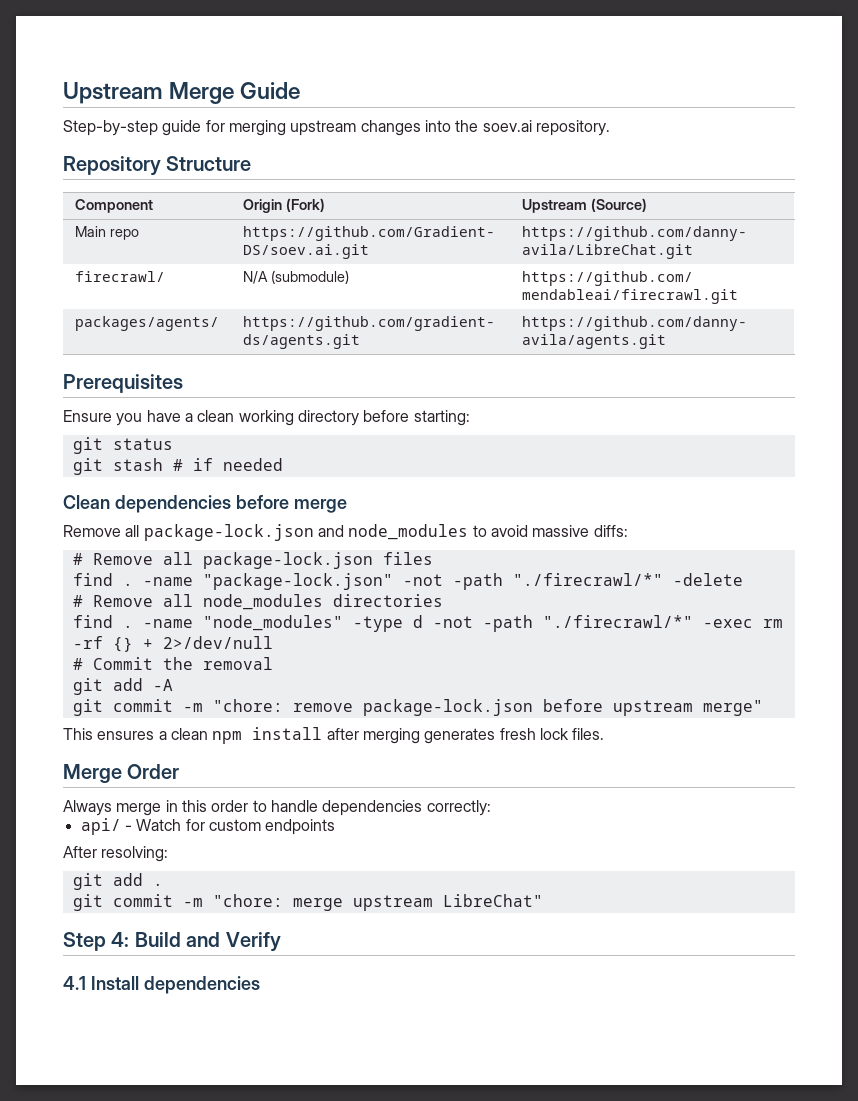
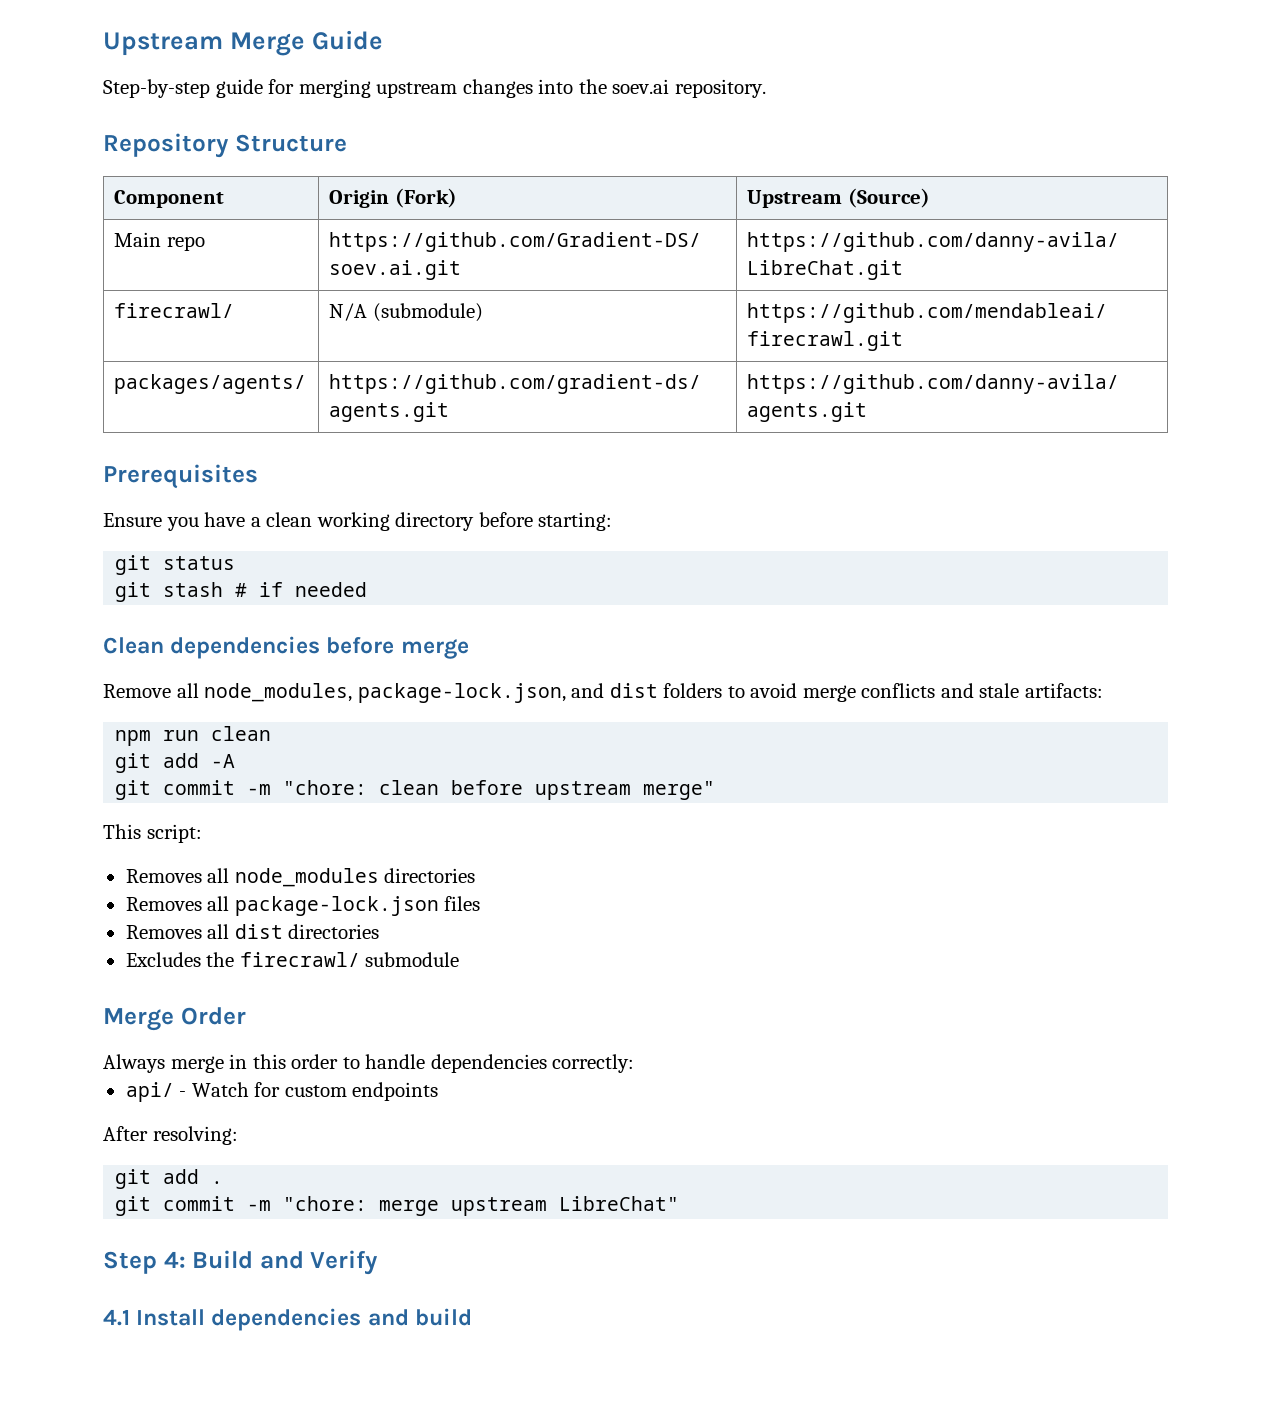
- Remove all package-lock.json and node_modules to avoid massive diffs:
- # Remove all package-lock.json files
- find . -name "package-lock.json" -not -path "./firecrawl/*" -delete
- # Remove all node_modules directories
- find . -name "node_modules" -type d -not -path "./firecrawl/*" -exec rm -rf {} + 2>/dev/null
- # Commit the removal
+ Remove all node_modules, package-lock.json, and dist folders to avoid merge conflicts and stale artifacts:
+ npm run clean
- git commit -m "chore: remove package-lock.json before upstream merge"
+ git commit -m "chore: clean before upstream merge"
- This ensures a clean npm install after merging generates fresh lock files.
+ This script:
+ Removes all node_modules directories
+ Removes all package-lock.json files
+ Removes all dist directories
+ Excludes the firecrawl/ submodule
- 4.1 Install dependencies
+ 4.1 Install dependencies and build

